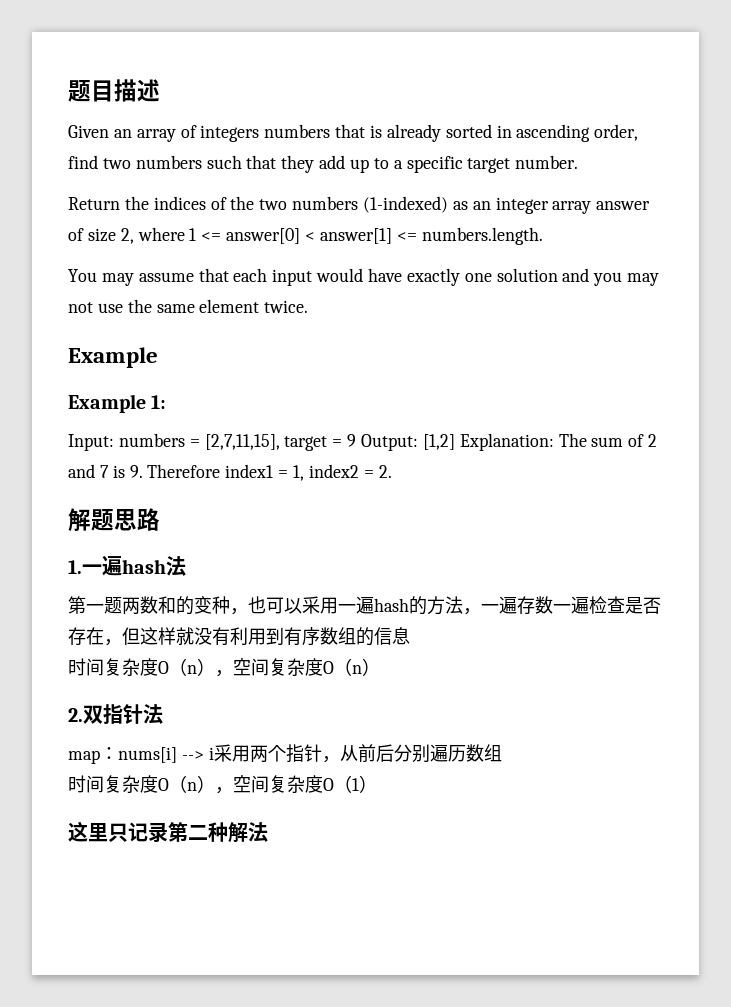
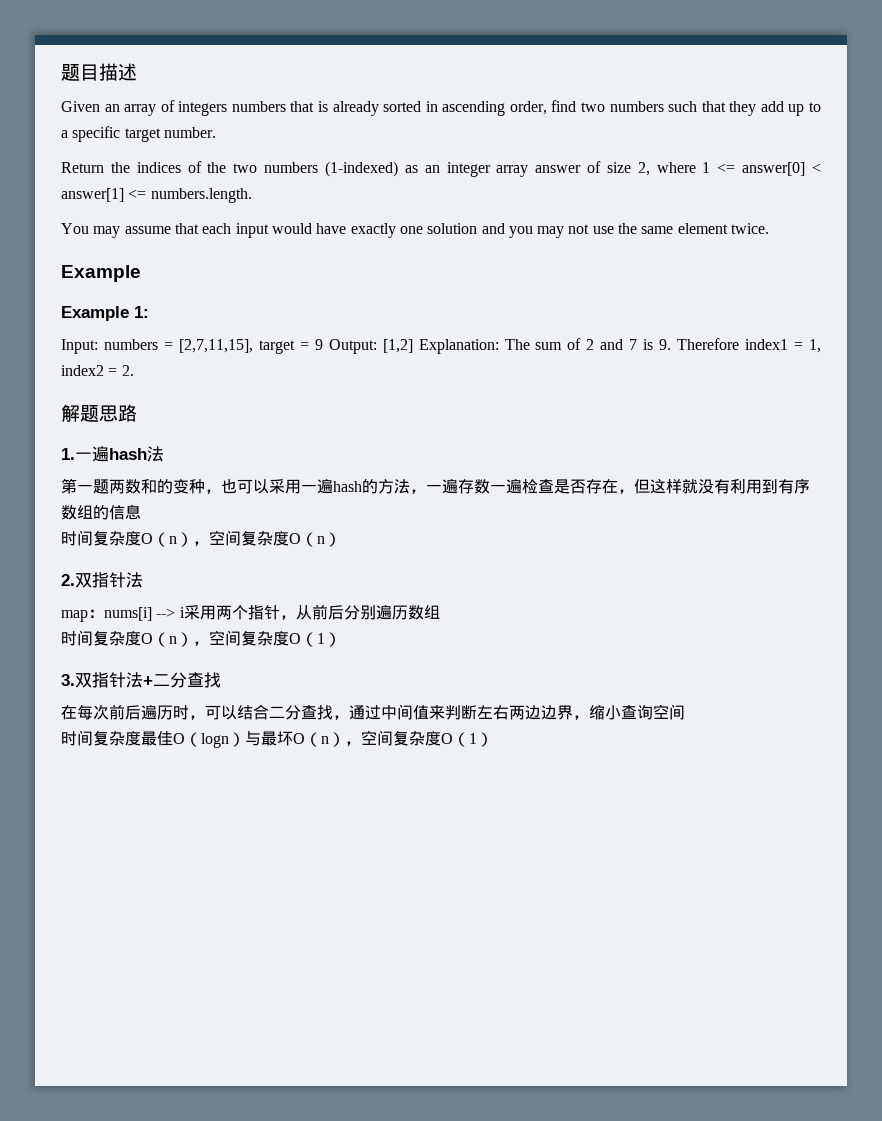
- 这里只记录第二种解法
+ 3.双指针法+二分查找
+ 在每次前后遍历时，可以结合二分查找，通过中间值来判断左右两边边界，缩小查询空间
+ 时间复杂度最佳O（logn）与最坏O（n），空间复杂度O（1）

